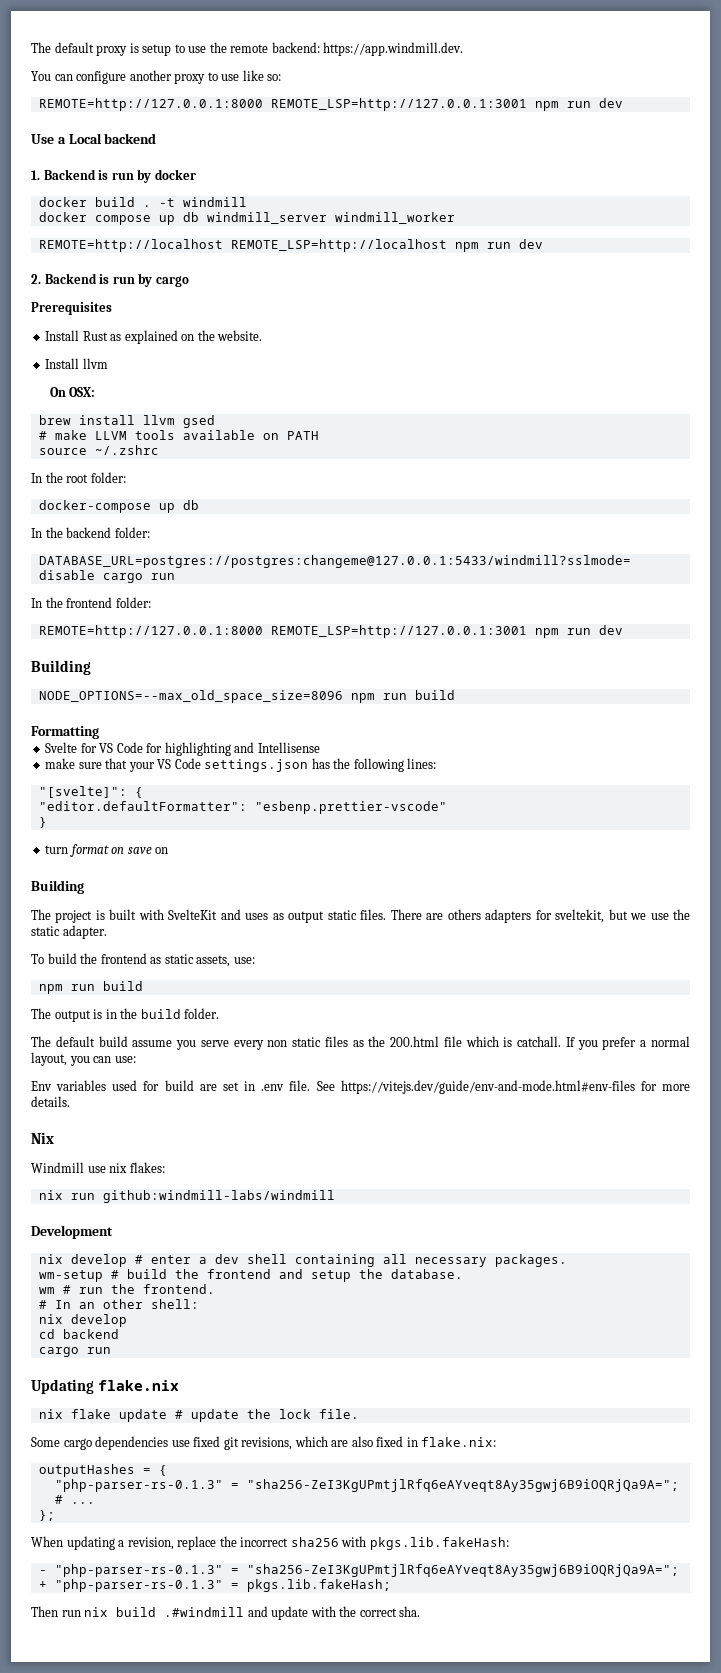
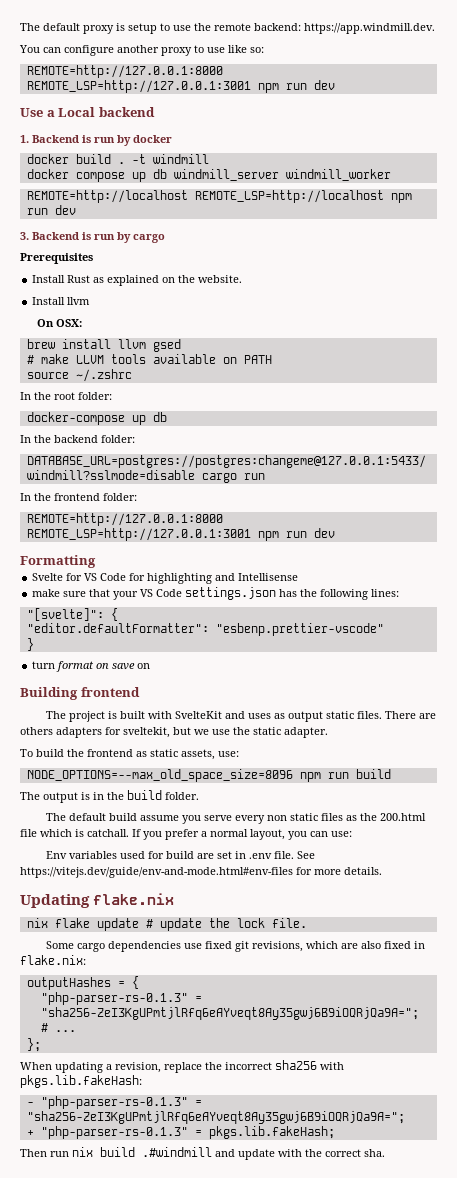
- 2. Backend is run by cargo
+ 3. Backend is run by cargo
  In the frontend folder:
  REMOTE=http://127.0.0.1:8000 REMOTE_LSP=http://127.0.0.1:3001 npm run dev
- Building
- NODE_OPTIONS=--max_old_space_size=8096 npm run build
  turn format on save on
- Building
+ Building frontend
  To build the frontend as static assets, use:
- npm run build
+ NODE_OPTIONS=--max_old_space_size=8096 npm run build
- Nix
- Windmill use nix flakes:
- nix run github:windmill-labs/windmill
- Development
- nix develop # enter a dev shell containing all necessary packages.
- wm-setup # build the frontend and setup the database.
- wm # run the frontend.
- # In an other shell:
- nix develop
- cd backend
- cargo run

